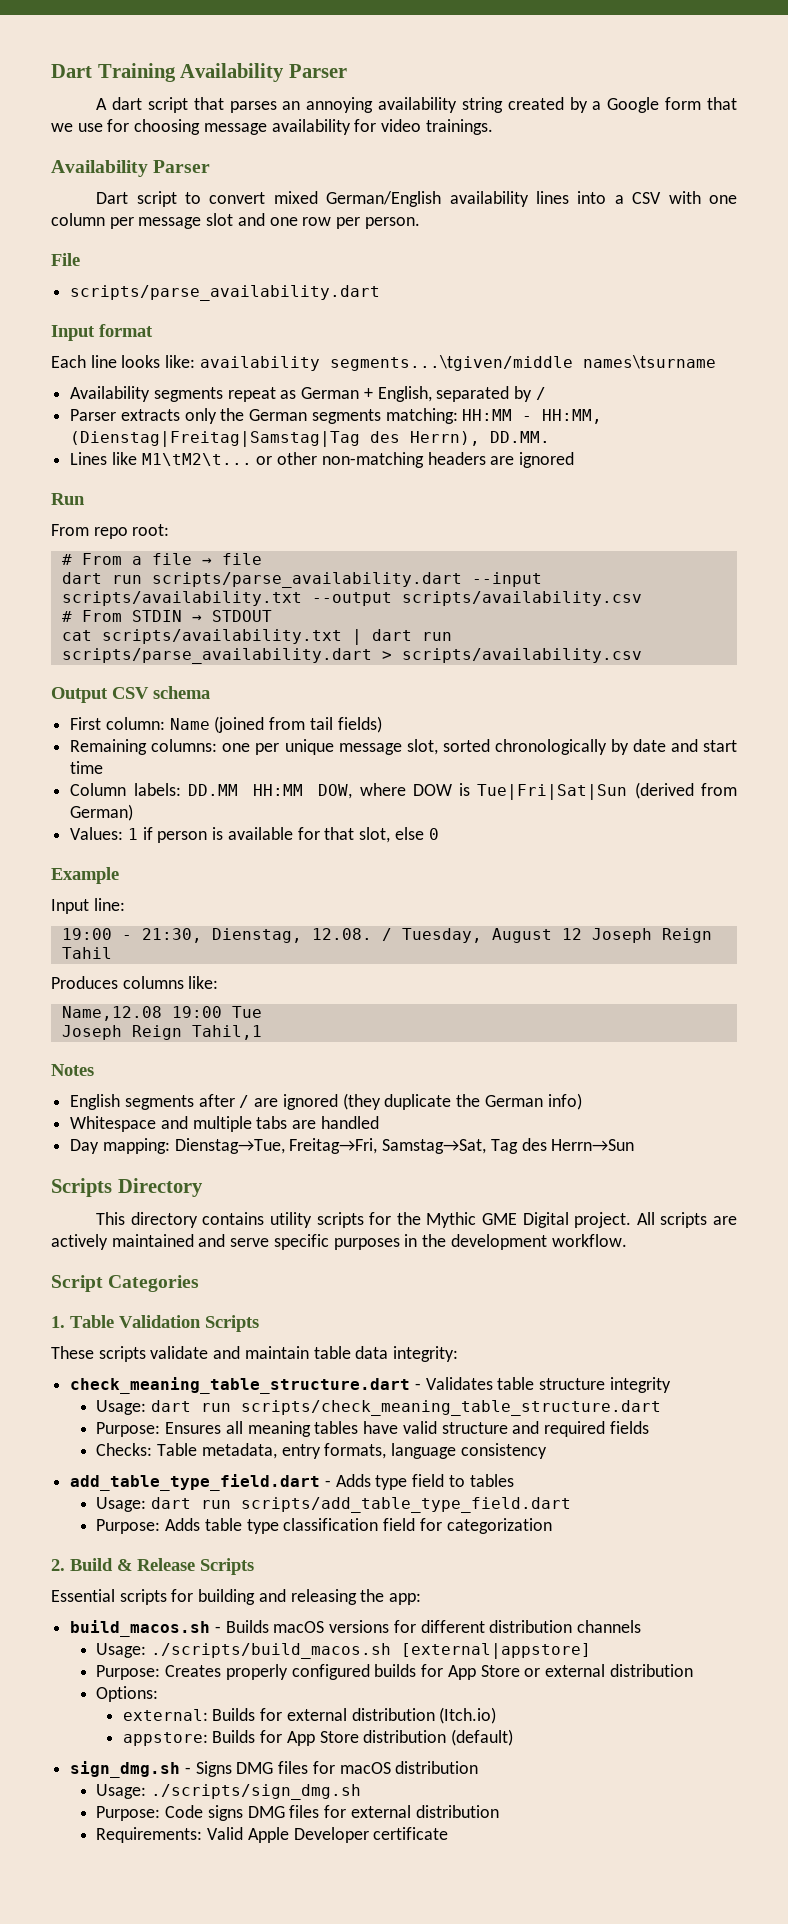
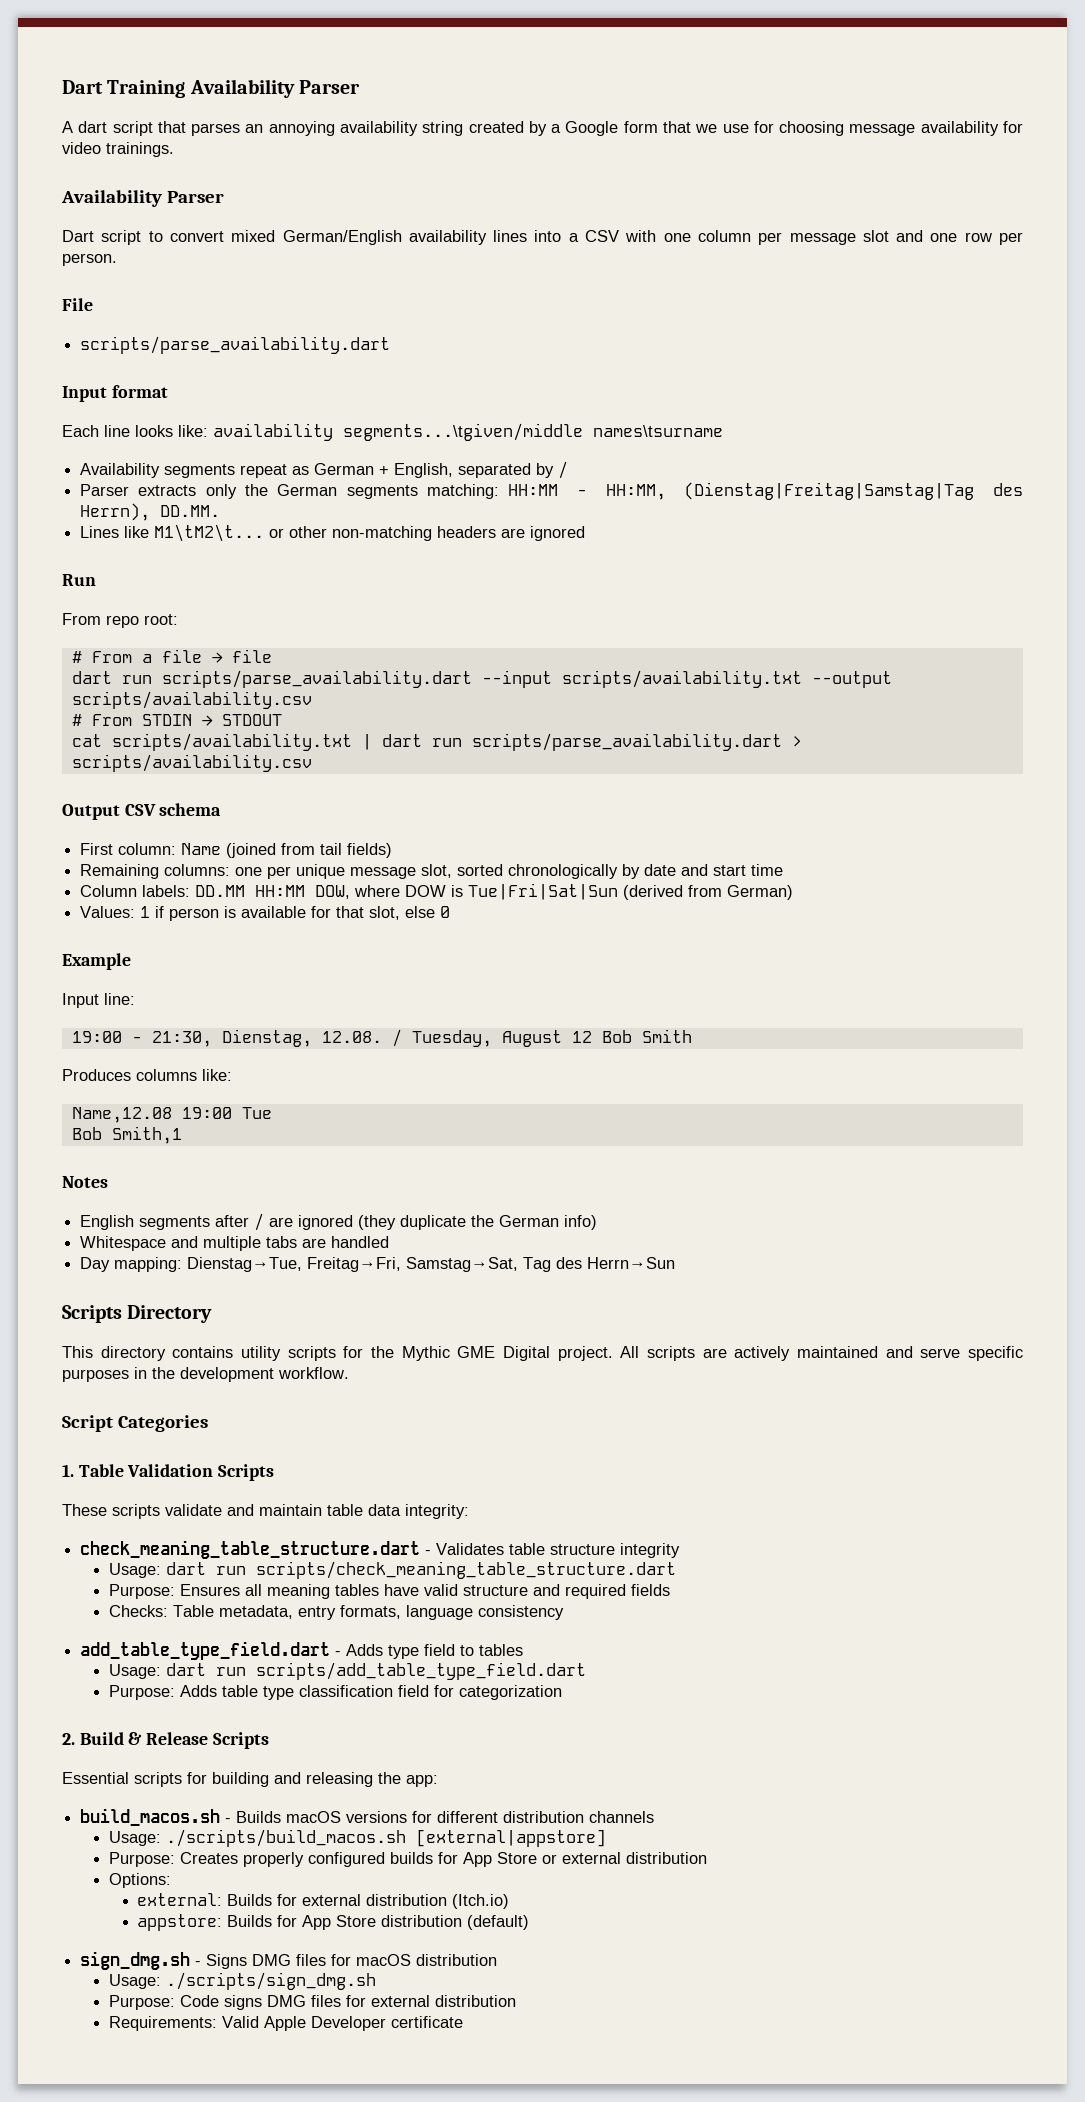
- 19:00 - 21:30, Dienstag, 12.08. / Tuesday, August 12 Joseph Reign Tahil
+ 19:00 - 21:30, Dienstag, 12.08. / Tuesday, August 12 Bob Smith
- Joseph Reign Tahil,1
+ Bob Smith,1

